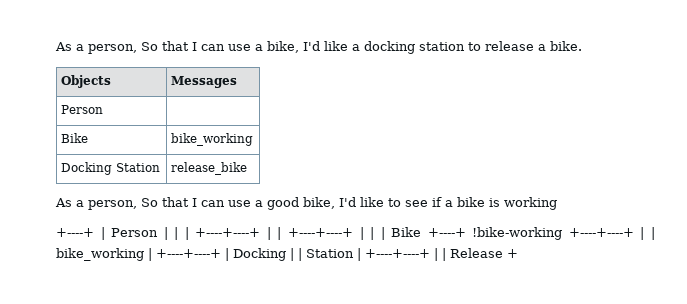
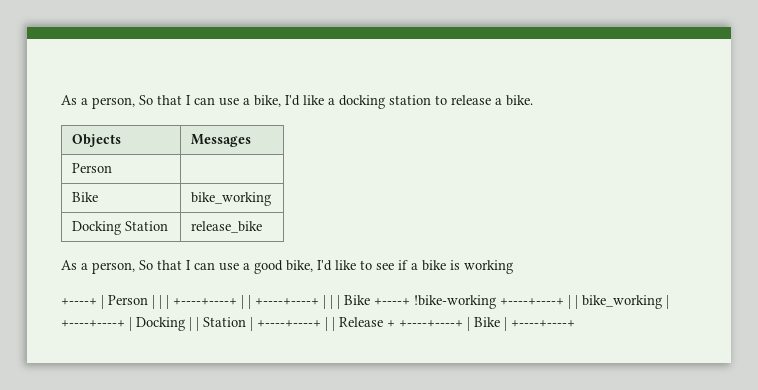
- +----+ | Person | | | +----+----+ | | +----+----+ | | | Bike +----+ !bike-working +----+----+ | | bike_working | +----+----+ | Docking | | Station | +----+----+ | | Release +
+ +----+ | Person | | | +----+----+ | | +----+----+ | | | Bike +----+ !bike-working +----+----+ | | bike_working | +----+----+ | Docking | | Station | +----+----+ | | Release + +----+----+ | Bike | +----+----+

